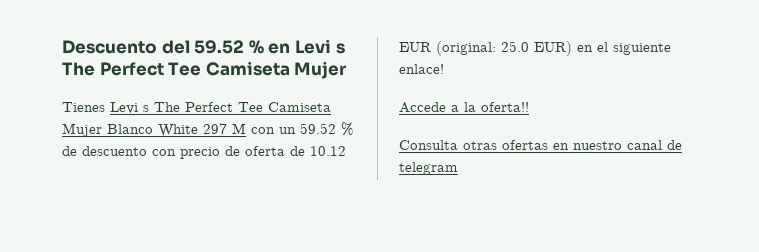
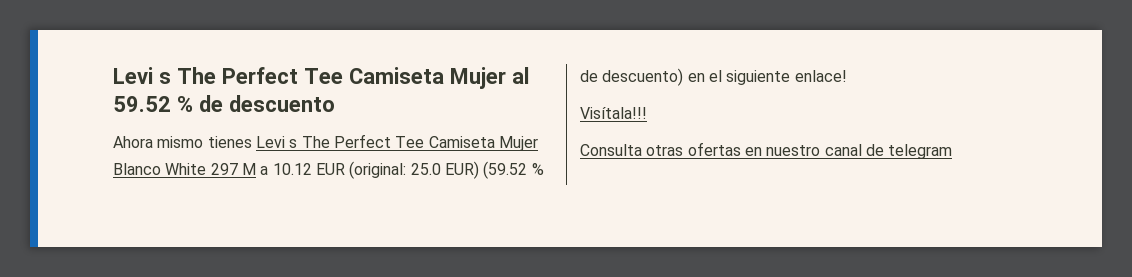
- Descuento del 59.52 % en Levi s The Perfect Tee Camiseta Mujer
- Tienes Levi s The Perfect Tee Camiseta Mujer Blanco White 297 M con un 59.52 % de descuento con precio de oferta de 10.12 EUR (original: 25.0 EUR) en el siguiente enlace!
+ Levi s The Perfect Tee Camiseta Mujer al 59.52 % de descuento
+ Ahora mismo tienes Levi s The Perfect Tee Camiseta Mujer Blanco White 297 M a 10.12 EUR (original: 25.0 EUR) (59.52 % de descuento) en el siguiente enlace!
- Accede a la oferta!!
+ Visítala!!!

